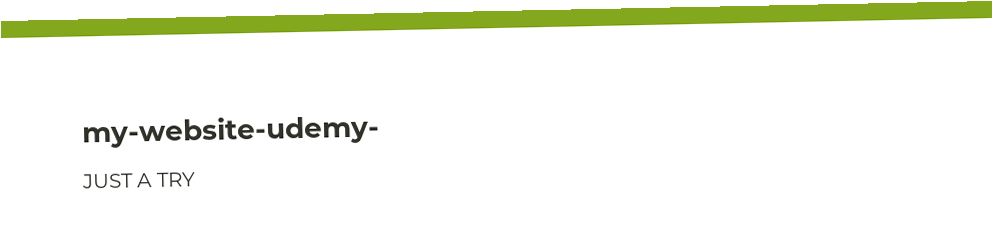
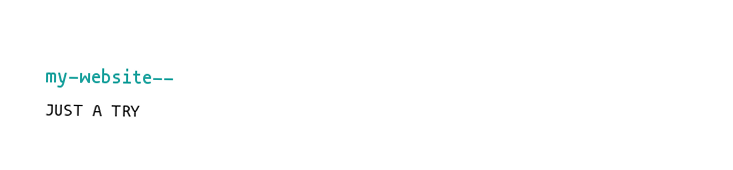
- my-website-udemy-
+ my-website--

